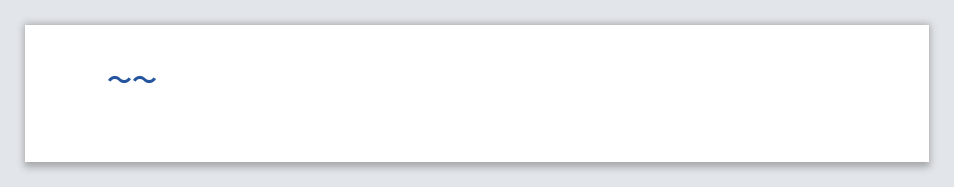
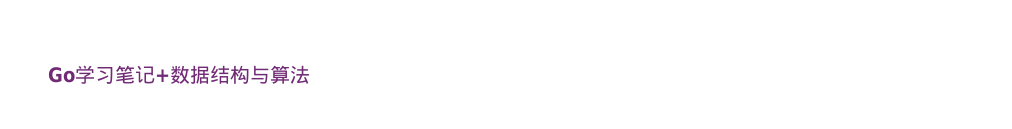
- ～～
+ Go学习笔记+数据结构与算法

